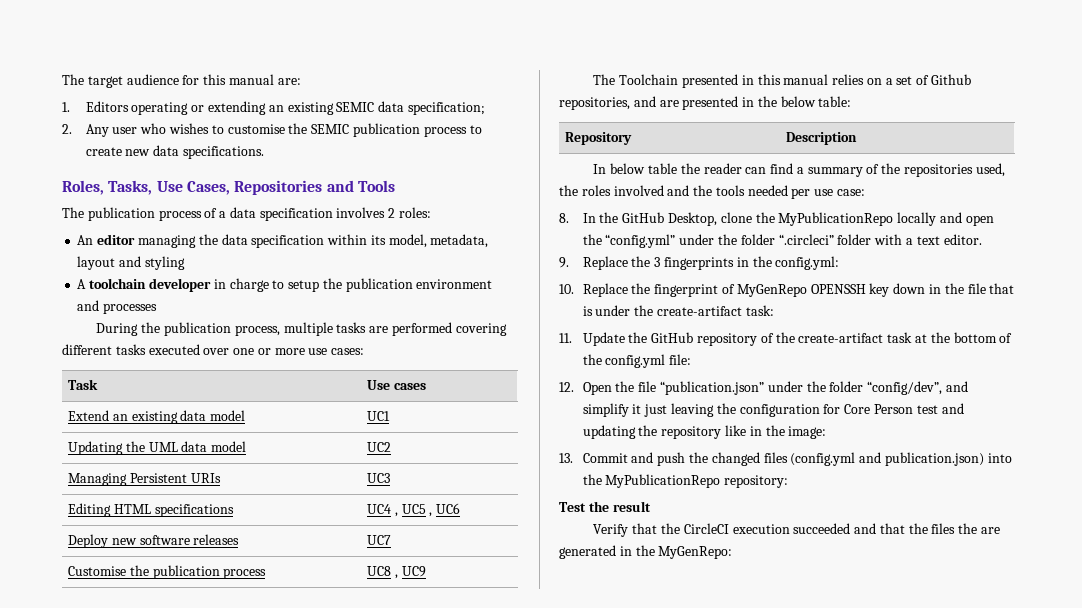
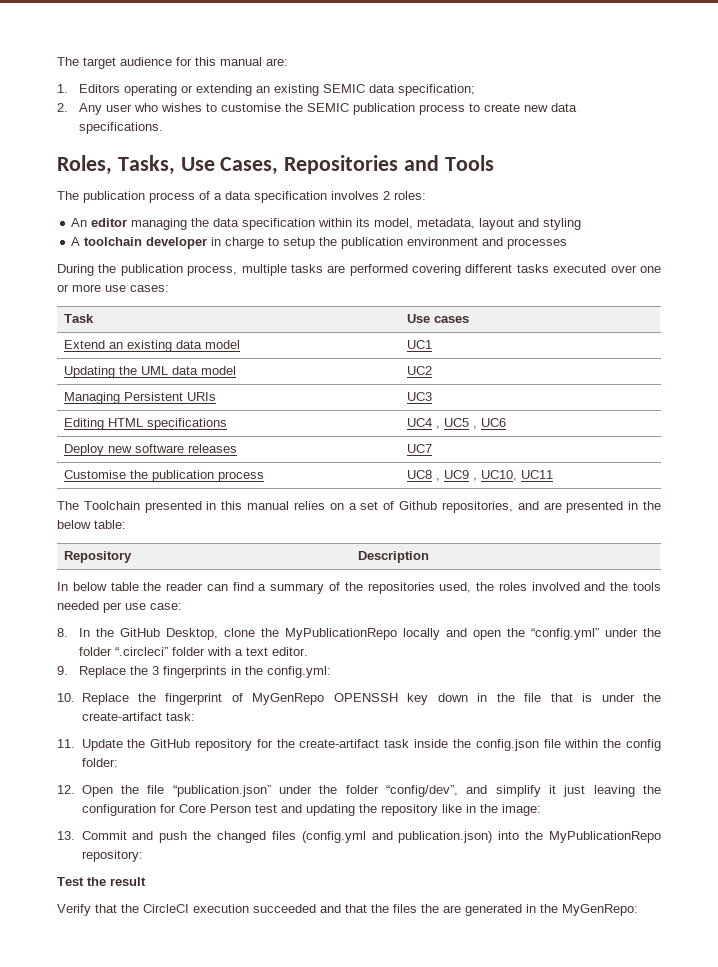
- Customise the publication process | UC8 , UC9
+ Customise the publication process | UC8 , UC9 , UC10, UC11
- 11. Update the GitHub repository of the create-artifact task at the bottom of the config.yml file:
+ 11. Update the GitHub repository for the create-artifact task inside the config.json file within the config folder:

